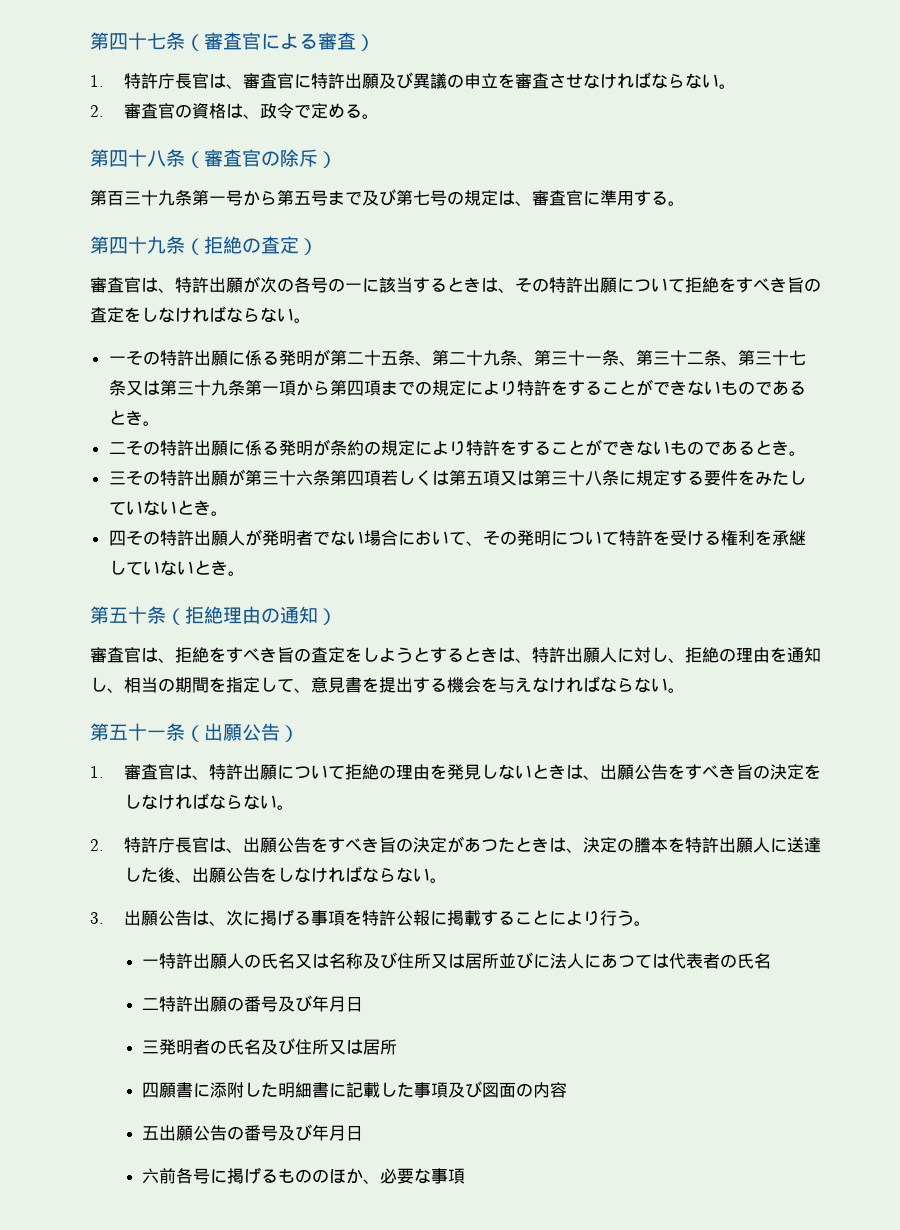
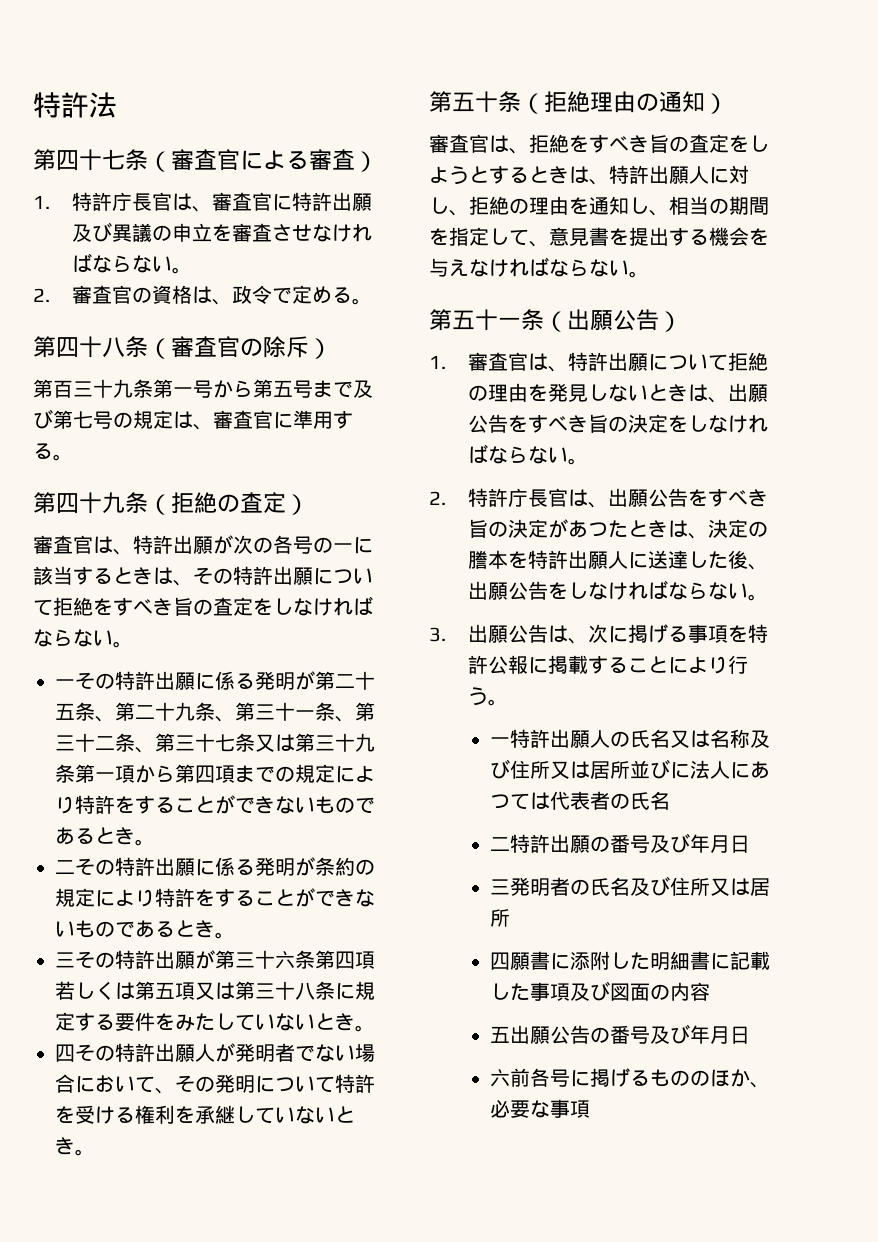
+ 特許法

